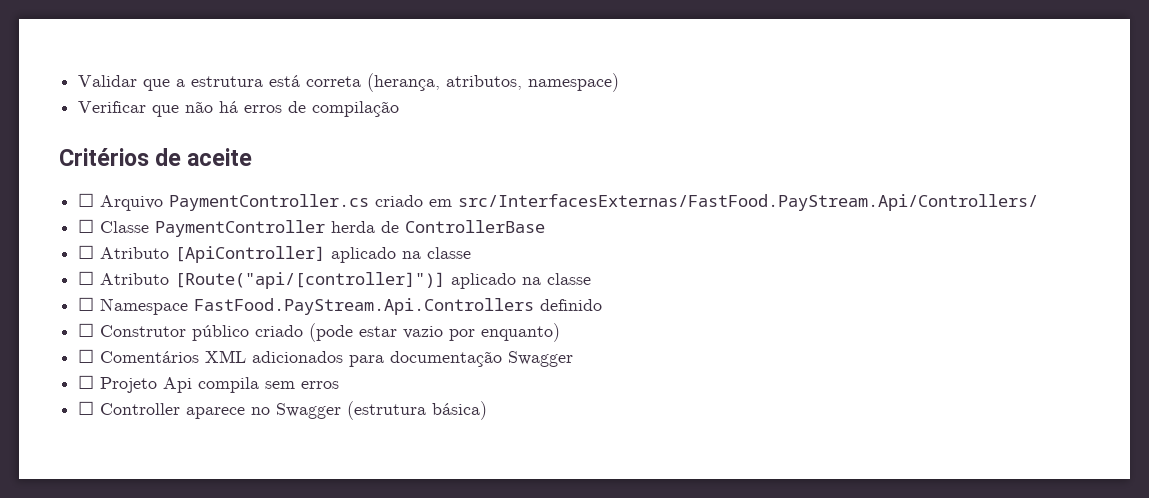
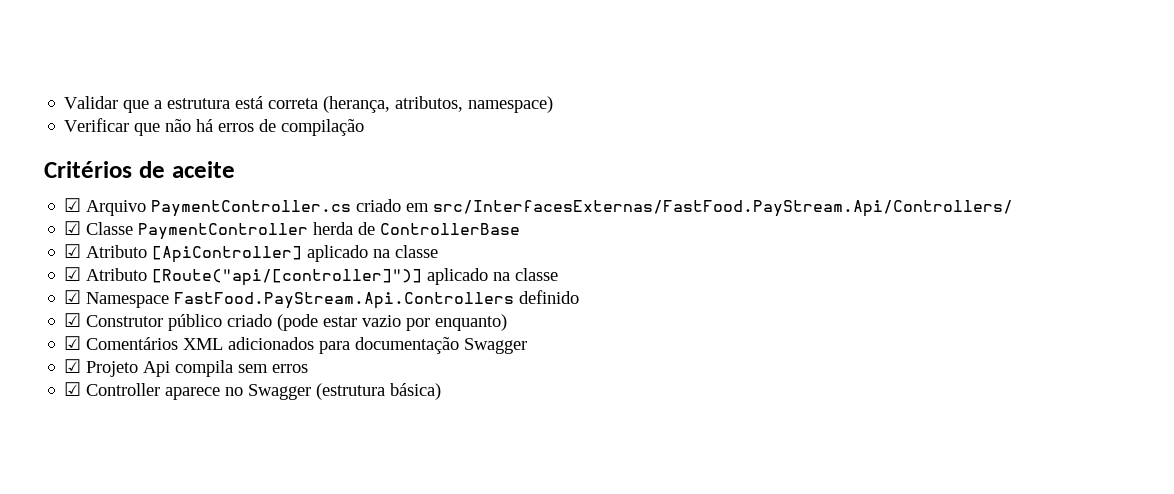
- ☐ Arquivo PaymentController.cs criado em src/InterfacesExternas/FastFood.PayStream.Api/Controllers/
+ ☑ Arquivo PaymentController.cs criado em src/InterfacesExternas/FastFood.PayStream.Api/Controllers/
- ☐ Classe PaymentController herda de ControllerBase
+ ☑ Classe PaymentController herda de ControllerBase
- ☐ Atributo [ApiController] aplicado na classe
+ ☑ Atributo [ApiController] aplicado na classe
- ☐ Atributo [Route("api/[controller]")] aplicado na classe
+ ☑ Atributo [Route("api/[controller]")] aplicado na classe
- ☐ Namespace FastFood.PayStream.Api.Controllers definido
+ ☑ Namespace FastFood.PayStream.Api.Controllers definido
- ☐ Construtor público criado (pode estar vazio por enquanto)
+ ☑ Construtor público criado (pode estar vazio por enquanto)
- ☐ Comentários XML adicionados para documentação Swagger
+ ☑ Comentários XML adicionados para documentação Swagger
- ☐ Projeto Api compila sem erros
+ ☑ Projeto Api compila sem erros
- ☐ Controller aparece no Swagger (estrutura básica)
+ ☑ Controller aparece no Swagger (estrutura básica)

